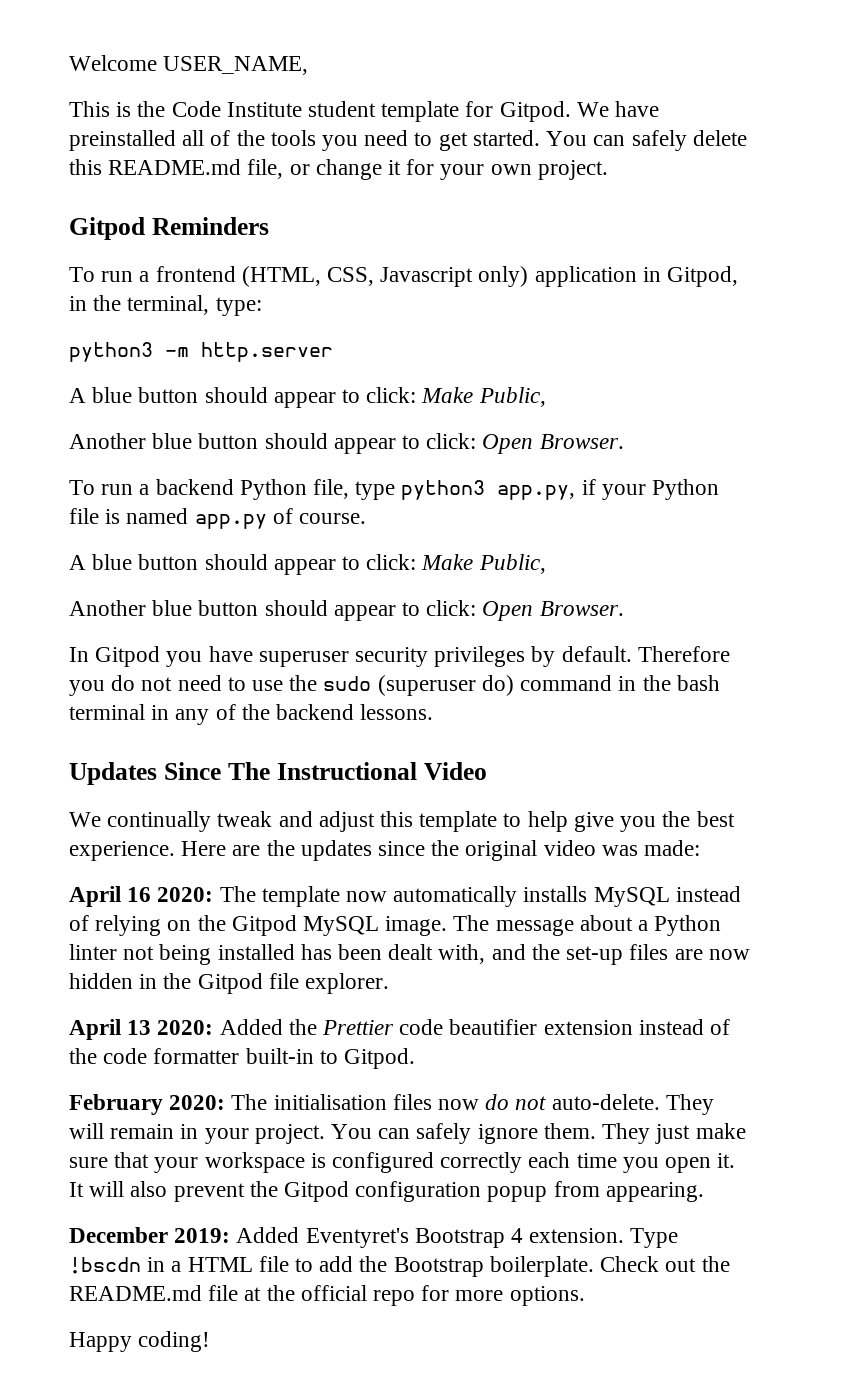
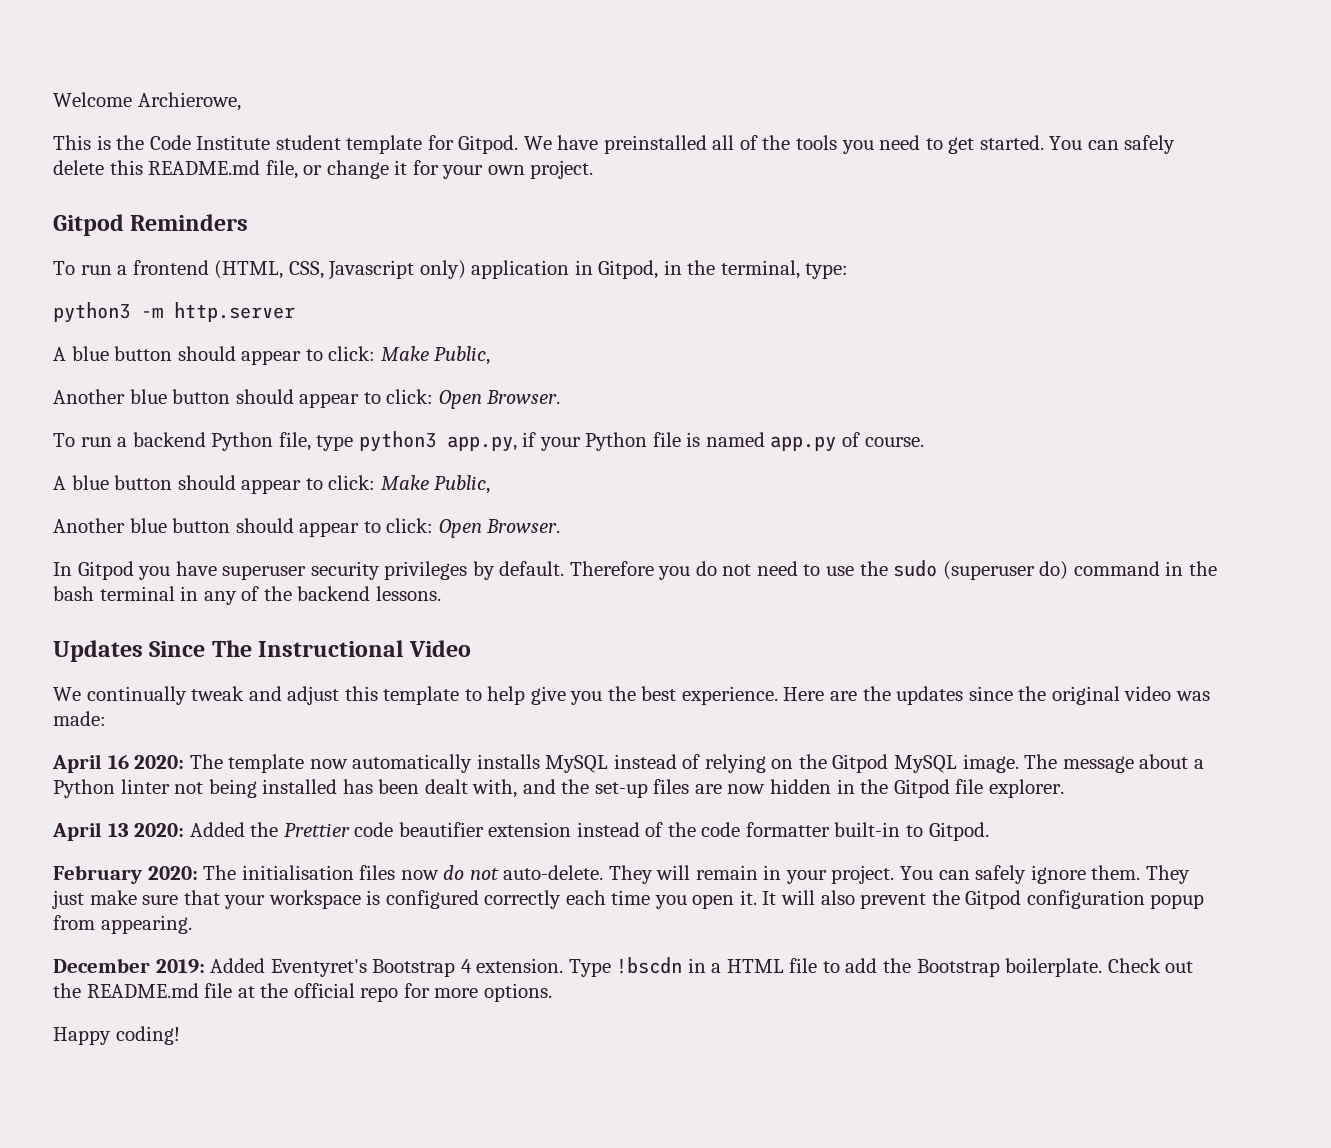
- Welcome USER_NAME,
+ Welcome Archierowe,

